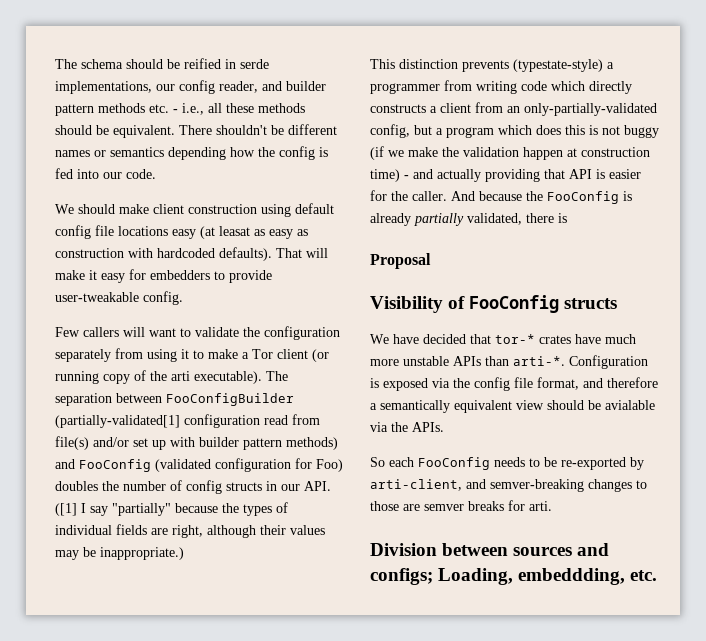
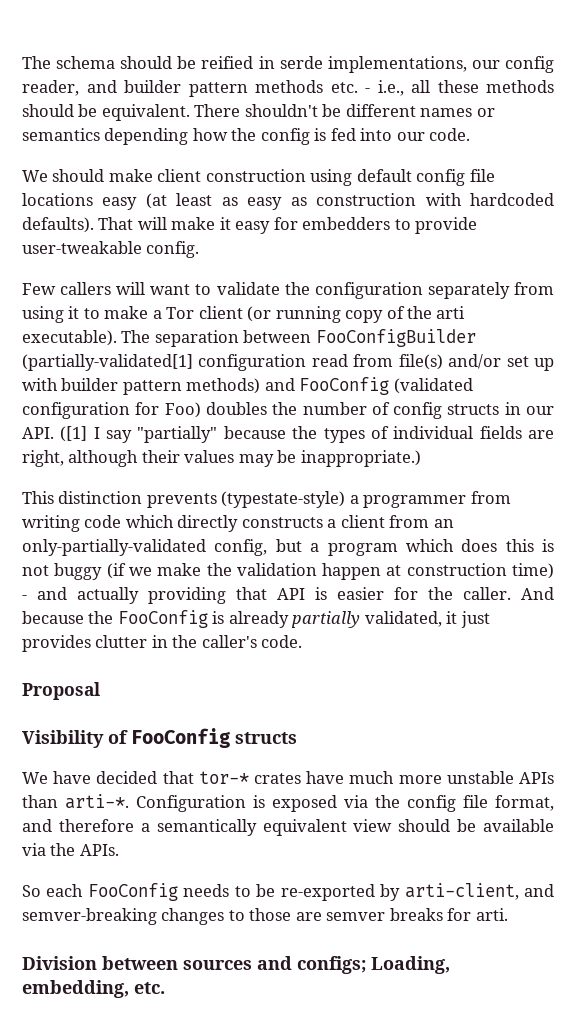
- We should make client construction using default config file locations easy (at leasat as easy as construction with hardcoded defaults).
+ We should make client construction using default config file locations easy (at least as easy as construction with hardcoded defaults).
- And because the FooConfig is already partially validated, there is
+ And because the FooConfig is already partially validated, it just provides clutter in the caller's code.
- Configuration is exposed via the config file format, and therefore a semantically equivalent view should be avialable via the APIs.
+ Configuration is exposed via the config file format, and therefore a semantically equivalent view should be available via the APIs.
- Division between sources and configs; Loading, embeddding, etc.
+ Division between sources and configs; Loading, embedding, etc.

